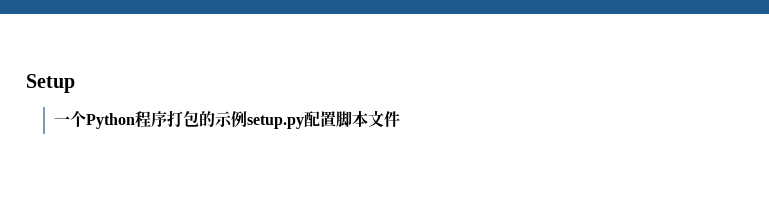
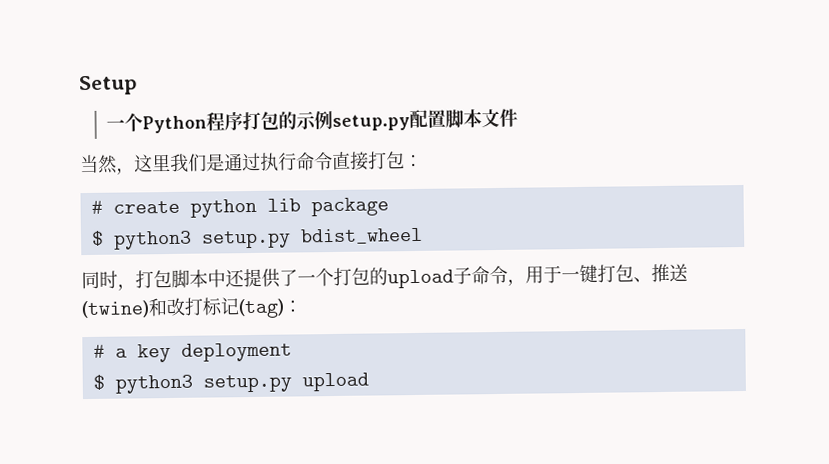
+ 当然，这里我们是通过执行命令直接打包：
+ # create python lib package
+ $ python3 setup.py bdist_wheel
+ 同时，打包脚本中还提供了一个打包的upload子命令，用于一键打包、推送(twine)和改打标记(tag)：
+ # a key deployment
+ $ python3 setup.py upload

